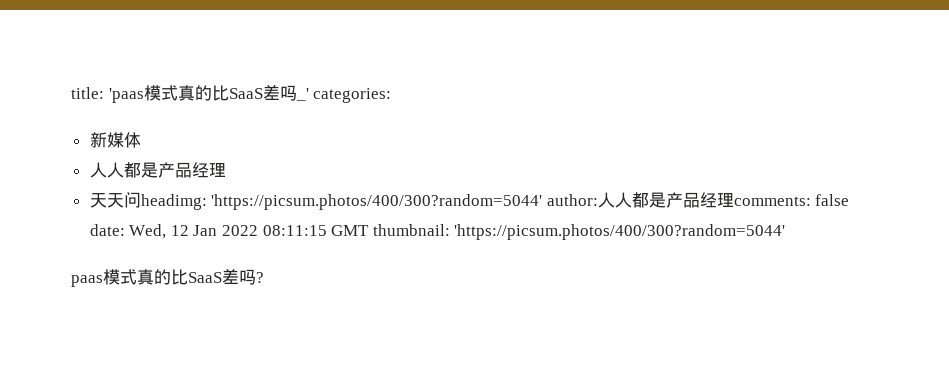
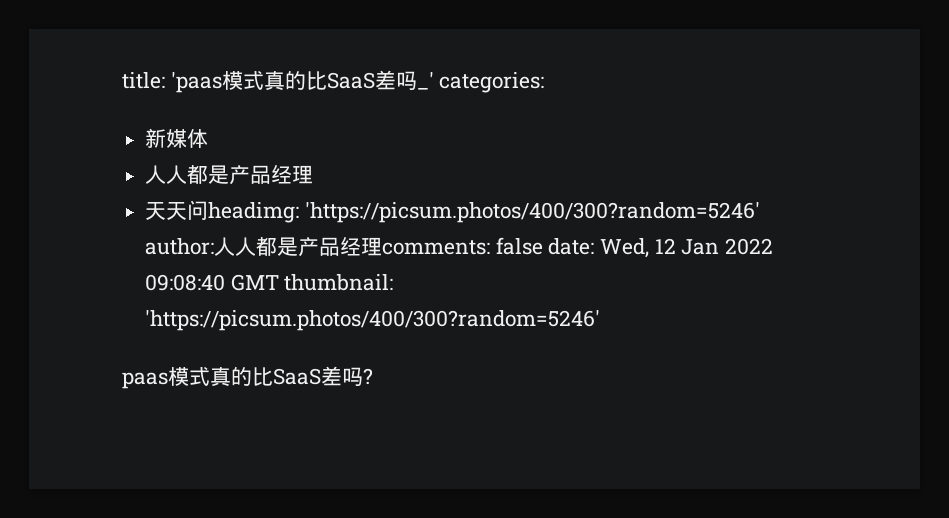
- 天天问headimg: 'https://picsum.photos/400/300?random=5044' author:人人都是产品经理comments: false date: Wed, 12 Jan 2022 08:11:15 GMT thumbnail: 'https://picsum.photos/400/300?random=5044'
+ 天天问headimg: 'https://picsum.photos/400/300?random=5246' author:人人都是产品经理comments: false date: Wed, 12 Jan 2022 09:08:40 GMT thumbnail: 'https://picsum.photos/400/300?random=5246'

